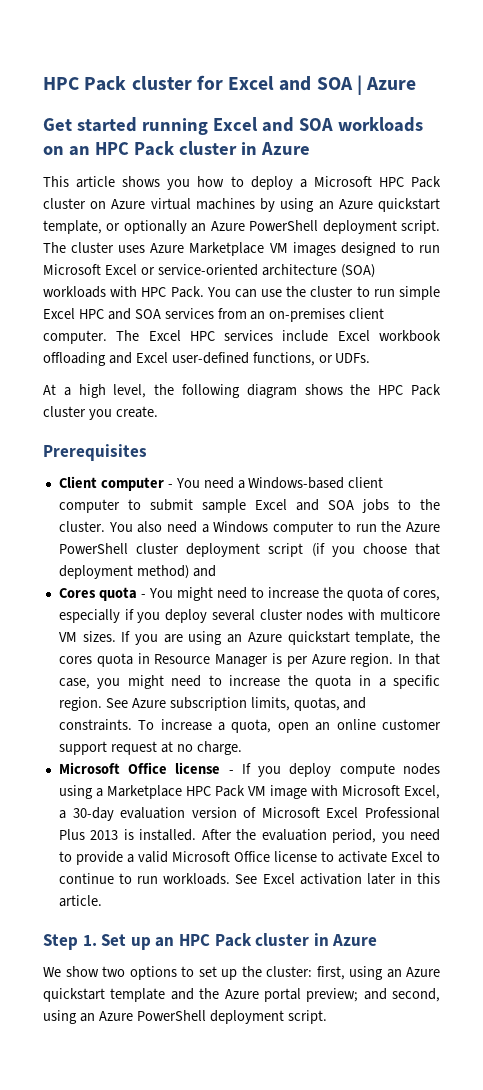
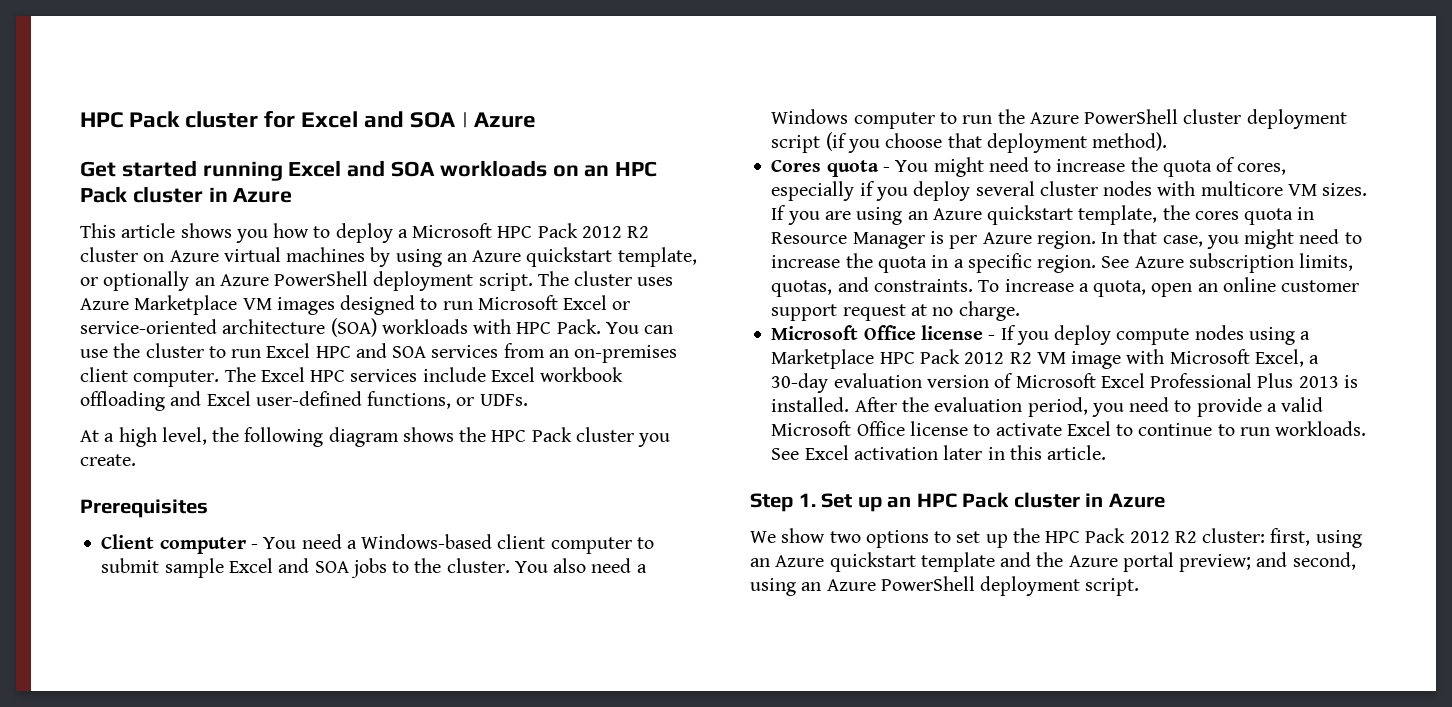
- This article shows you how to deploy a Microsoft HPC Pack cluster on Azure virtual machines by using an Azure quickstart template, or optionally an Azure PowerShell deployment script.
+ This article shows you how to deploy a Microsoft HPC Pack 2012 R2 cluster on Azure virtual machines by using an Azure quickstart template, or optionally an Azure PowerShell deployment script.
- You can use the cluster to run simple Excel HPC and SOA services from an on-premises client computer.
+ You can use the cluster to run Excel HPC and SOA services from an on-premises client computer.
- You also need a Windows computer to run the Azure PowerShell cluster deployment script (if you choose that deployment method) and
+ You also need a Windows computer to run the Azure PowerShell cluster deployment script (if you choose that deployment method).
- Microsoft Office license - If you deploy compute nodes using a Marketplace HPC Pack VM image with Microsoft Excel, a 30-day evaluation version of Microsoft Excel Professional Plus 2013 is installed.
+ Microsoft Office license - If you deploy compute nodes using a Marketplace HPC Pack 2012 R2 VM image with Microsoft Excel, a 30-day evaluation version of Microsoft Excel Professional Plus 2013 is installed.
- We show two options to set up the cluster: first, using an Azure quickstart template and the Azure portal preview; and second, using an Azure PowerShell deployment script.
+ We show two options to set up the HPC Pack 2012 R2 cluster: first, using an Azure quickstart template and the Azure portal preview; and second, using an Azure PowerShell deployment script.

